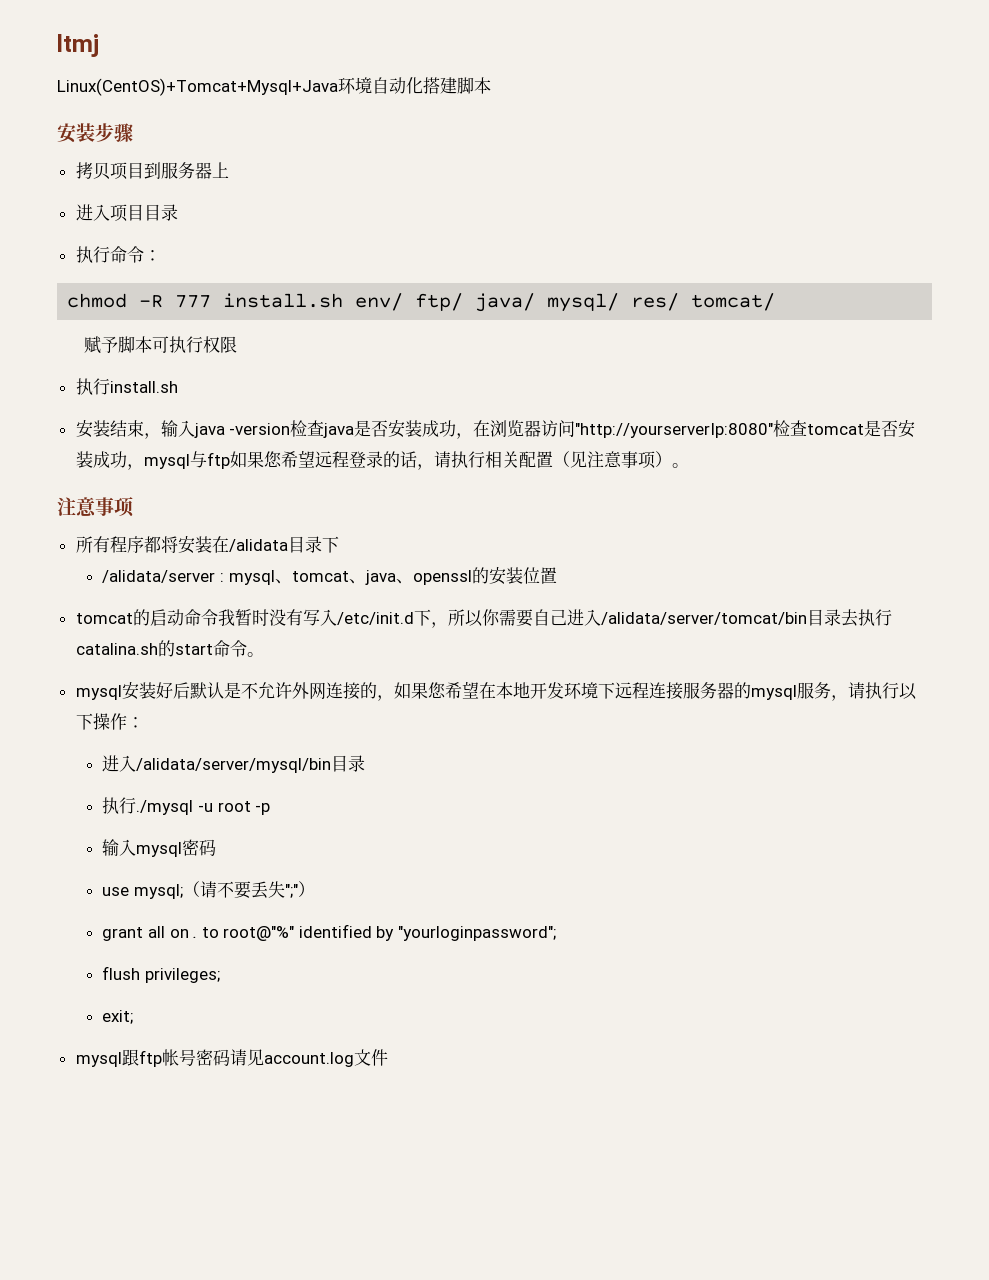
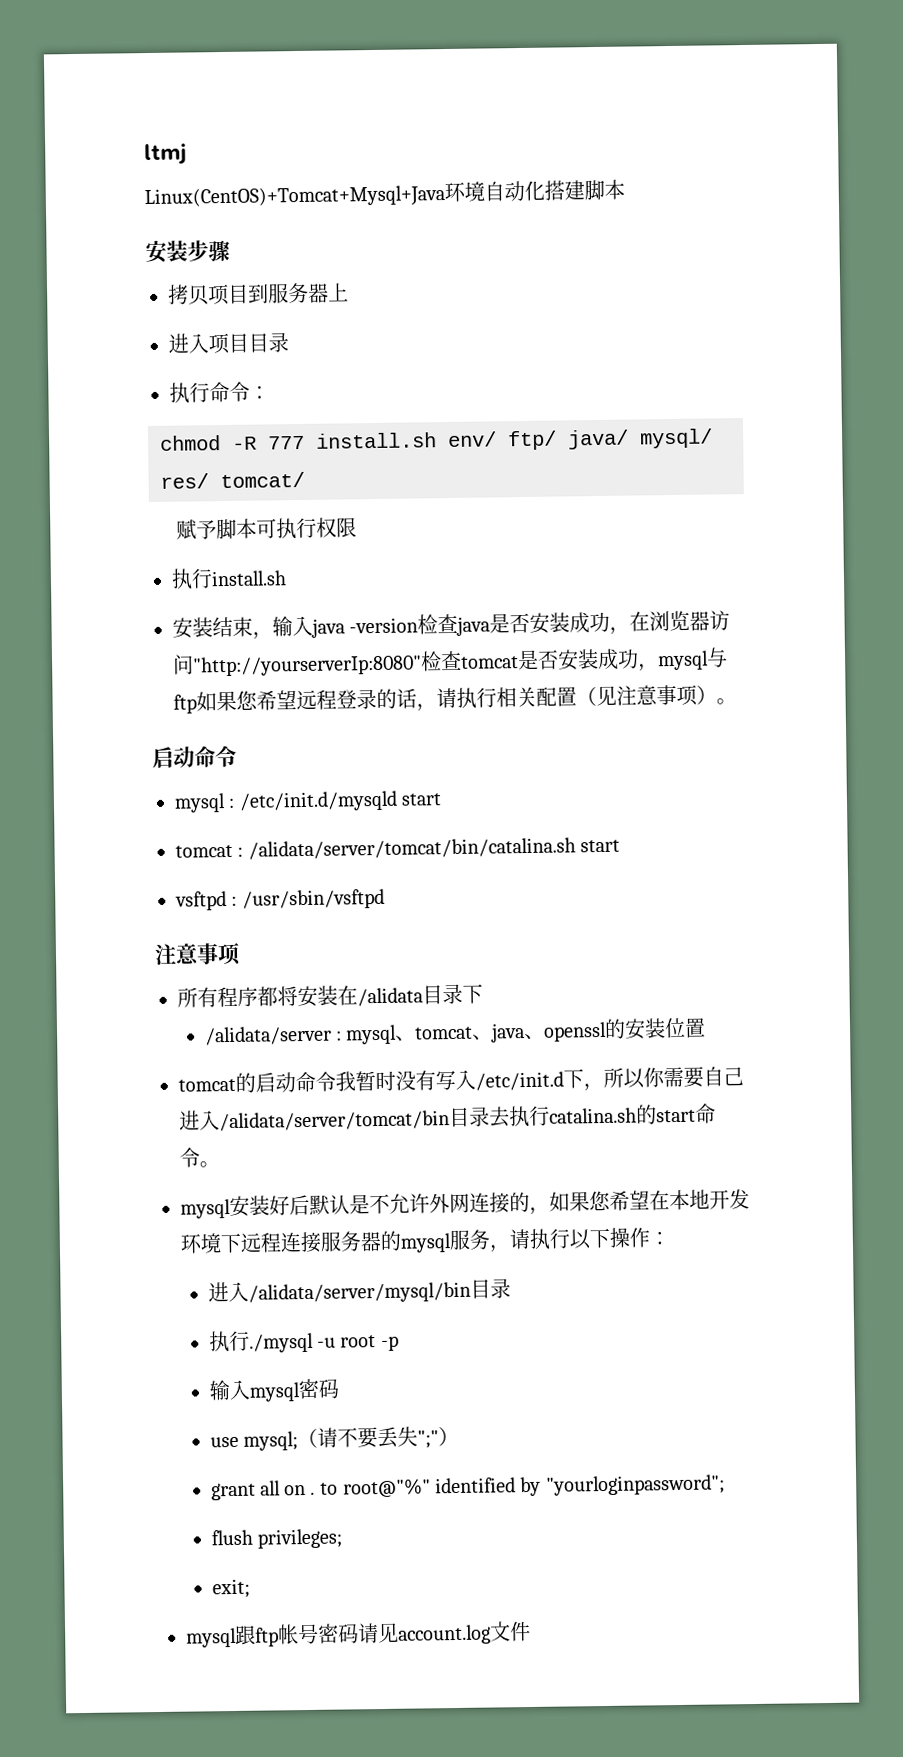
  安装结束，输入java -version检查java是否安装成功，在浏览器访问"http://yourserverIp:8080"检查tomcat是否安装成功，mysql与ftp如果您希望远程登录的话，请执行相关配置（见注意事项）。
+ 启动命令
+ mysql : /etc/init.d/mysqld start
+ tomcat : /alidata/server/tomcat/bin/catalina.sh start
+ vsftpd : /usr/sbin/vsftpd

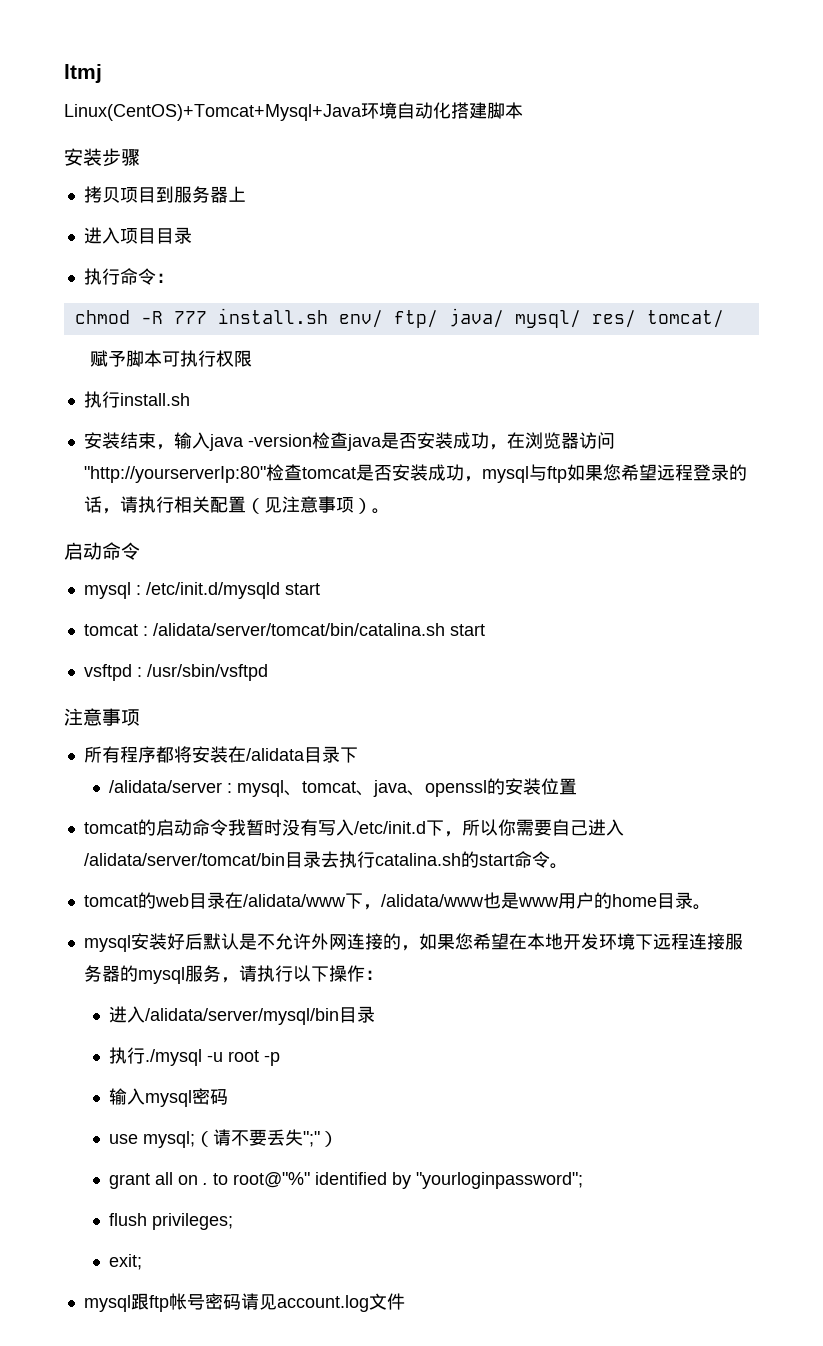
- 安装结束，输入java -version检查java是否安装成功，在浏览器访问"http://yourserverIp:8080"检查tomcat是否安装成功，mysql与ftp如果您希望远程登录的话，请执行相关配置（见注意事项）。
+ 安装结束，输入java -version检查java是否安装成功，在浏览器访问"http://yourserverIp:80"检查tomcat是否安装成功，mysql与ftp如果您希望远程登录的话，请执行相关配置（见注意事项）。
+ tomcat的web目录在/alidata/www下，/alidata/www也是www用户的home目录。

